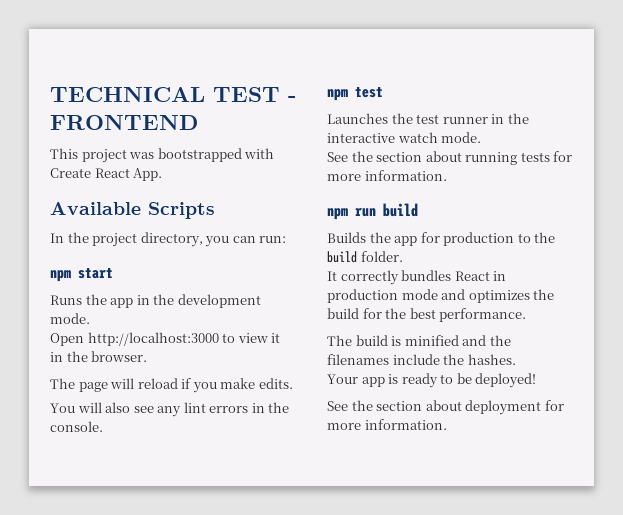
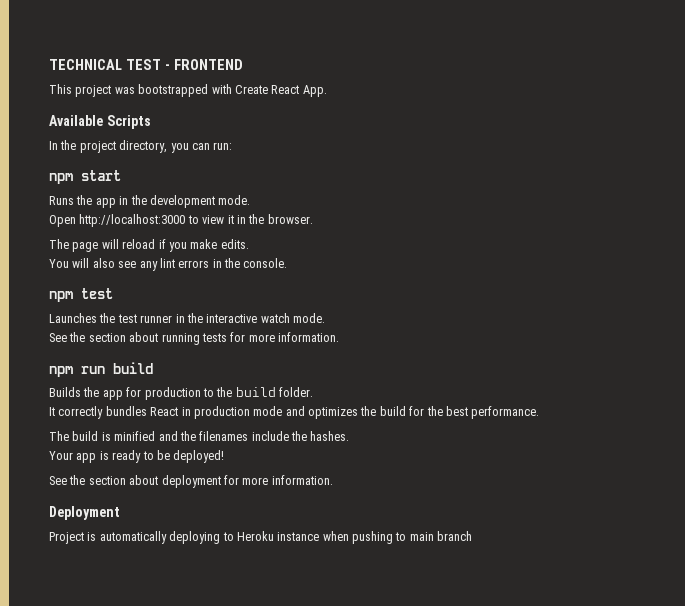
+ Deployment
+ Project is automatically deploying to Heroku instance when pushing to main branch

